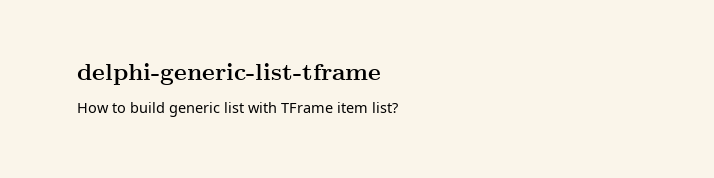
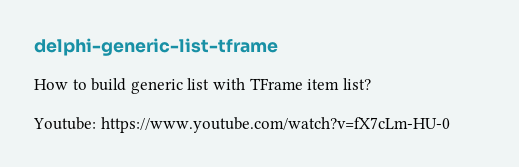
+ Youtube: https://www.youtube.com/watch?v=fX7cLm-HU-0

